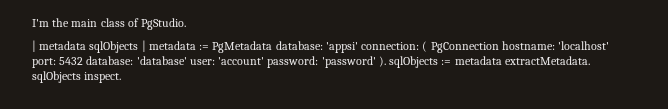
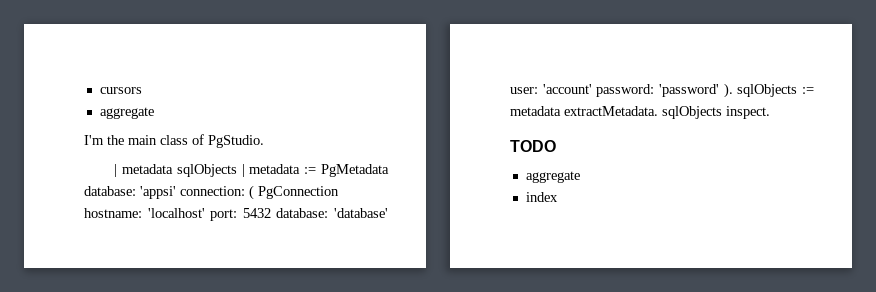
+ cursors
+ aggregate
+ TODO
+ aggregate
+ index

